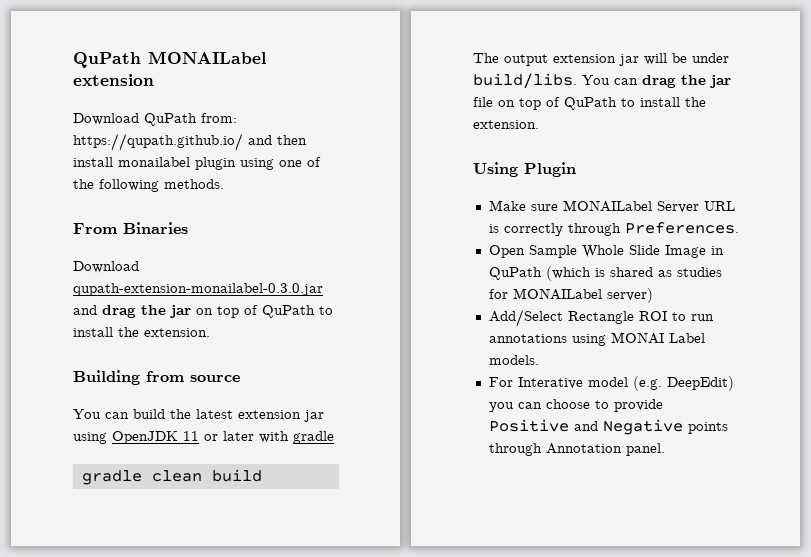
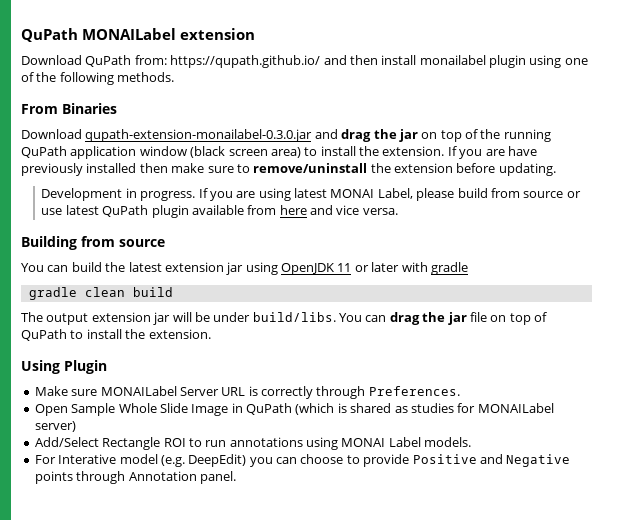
- Download qupath-extension-monailabel-0.3.0.jar and drag the jar on top of QuPath to install the extension.
+ Download qupath-extension-monailabel-0.3.0.jar and drag the jar on top of the running QuPath application window (black screen area) to install the extension. If you are have previously installed then make sure to remove/uninstall the extension before updating.
+ Development in progress. If you are using latest MONAI Label, please build from source or use latest QuPath plugin available from here and vice versa.

